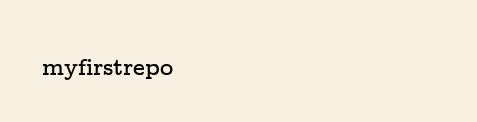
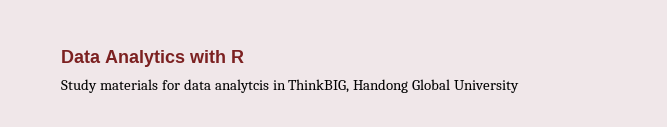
- myfirstrepo
+ Data Analytics with R
+ Study materials for data analytcis in ThinkBIG, Handong Global University

